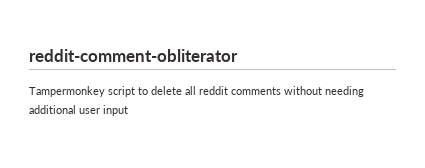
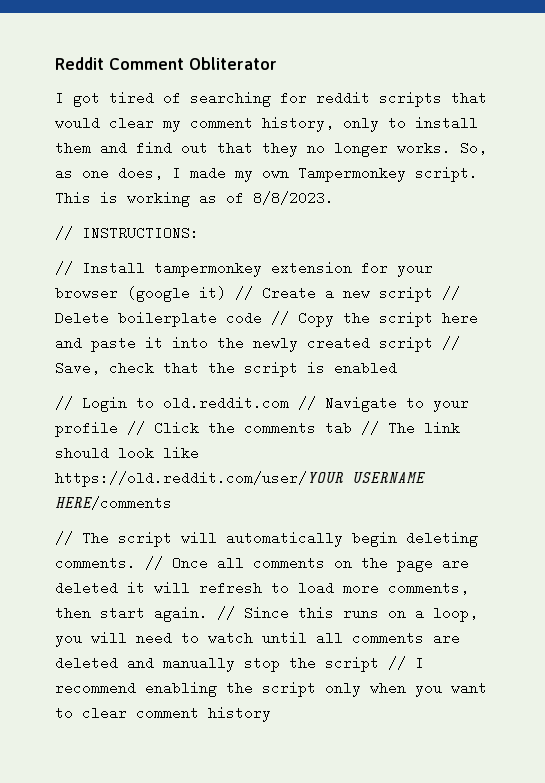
- reddit-comment-obliterator
- Tampermonkey script to delete all reddit comments without needing additional user input
+ Reddit Comment Obliterator
+ I got tired of searching for reddit scripts that would clear my comment history, only to install them and find out that they no longer works. So, as one does, I made my own Tampermonkey script. This is working as of 8/8/2023.
+ // INSTRUCTIONS:
+ // Install tampermonkey extension for your browser (google it) // Create a new script // Delete boilerplate code // Copy the script here and paste it into the newly created script // Save, check that the script is enabled
+ // Login to old.reddit.com // Navigate to your profile // Click the comments tab // The link should look like https://old.reddit.com/user/YOUR USERNAME HERE/comments
+ // The script will automatically begin deleting comments. // Once all comments on the page are deleted it will refresh to load more comments, then start again. // Since this runs on a loop, you will need to watch until all comments are deleted and manually stop the script // I recommend enabling the script only when you want to clear comment history

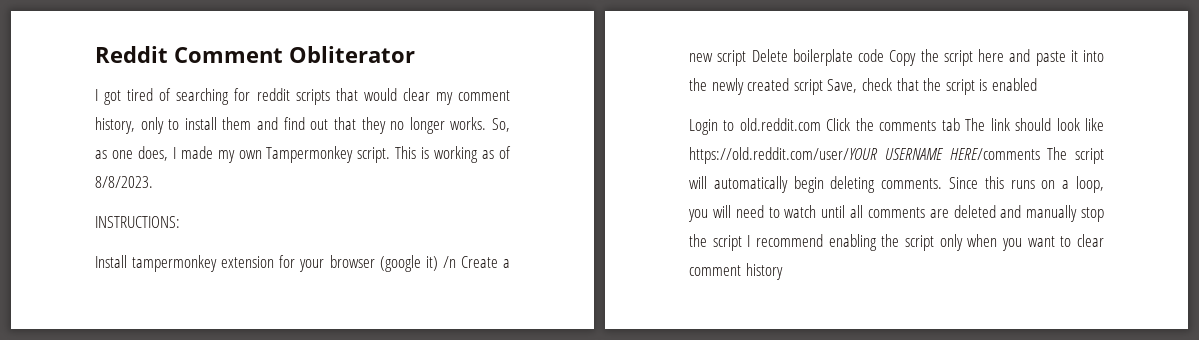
- // INSTRUCTIONS:
+ INSTRUCTIONS:
- // Install tampermonkey extension for your browser (google it) // Create a new script // Delete boilerplate code // Copy the script here and paste it into the newly created script // Save, check that the script is enabled
+ Install tampermonkey extension for your browser (google it) /n Create a new script Delete boilerplate code Copy the script here and paste it into the newly created script Save, check that the script is enabled
- // Login to old.reddit.com // Navigate to your profile // Click the comments tab // The link should look like https://old.reddit.com/user/YOUR USERNAME HERE/comments
- // The script will automatically begin deleting comments.
+ Login to old.reddit.com Click the comments tab The link should look like https://old.reddit.com/user/YOUR USERNAME HERE/comments The script will automatically begin deleting comments.
- // Once all comments on the page are deleted it will refresh to load more comments, then start again. // Since this runs on a loop, you will need to watch until all comments are deleted and manually stop the script // I recommend enabling the script only when you want to clear comment history
+ Since this runs on a loop, you will need to watch until all comments are deleted and manually stop the script I recommend enabling the script only when you want to clear comment history

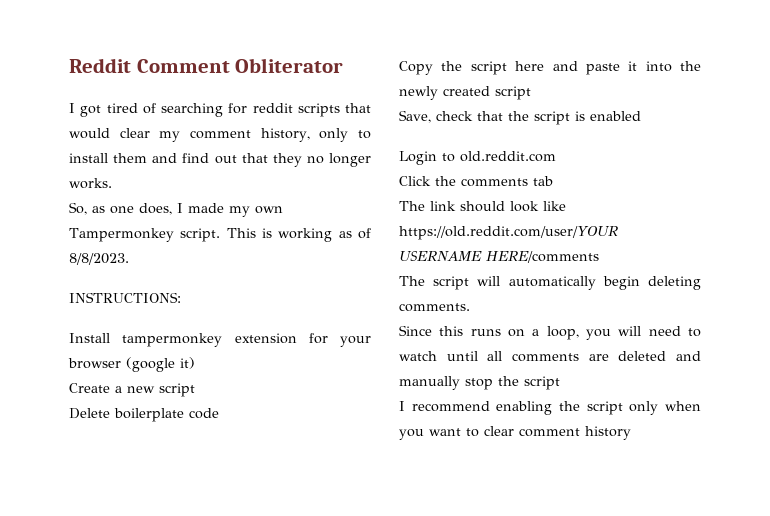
- I got tired of searching for reddit scripts that would clear my comment history, only to install them and find out that they no longer works. So, as one does, I made my own Tampermonkey script.
+ I got tired of searching for reddit scripts that would clear my comment history, only to install them and find out that they no longer works.
+ So, as one does, I made my own Tampermonkey script.
- Install tampermonkey extension for your browser (google it) /n Create a new script Delete boilerplate code Copy the script here and paste it into the newly created script Save, check that the script is enabled
+ Install tampermonkey extension for your browser (google it)
+ Create a new script
+ Delete boilerplate code
+ Copy the script here and paste it into the newly created script
+ Save, check that the script is enabled
- Login to old.reddit.com Click the comments tab The link should look like https://old.reddit.com/user/YOUR USERNAME HERE/comments The script will automatically begin deleting comments. Since this runs on a loop, you will need to watch until all comments are deleted and manually stop the script I recommend enabling the script only when you want to clear comment history
+ Login to old.reddit.com
+ Click the comments tab
+ The link should look like https://old.reddit.com/user/YOUR USERNAME HERE/comments
+ The script will automatically begin deleting comments.
+ Since this runs on a loop, you will need to watch until all comments are deleted and manually stop the script
+ I recommend enabling the script only when you want to clear comment history

